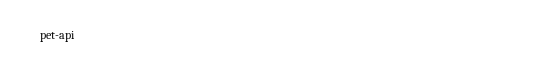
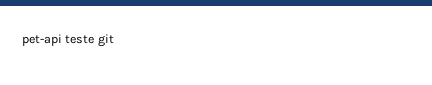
- pet-api
+ pet-api teste git

